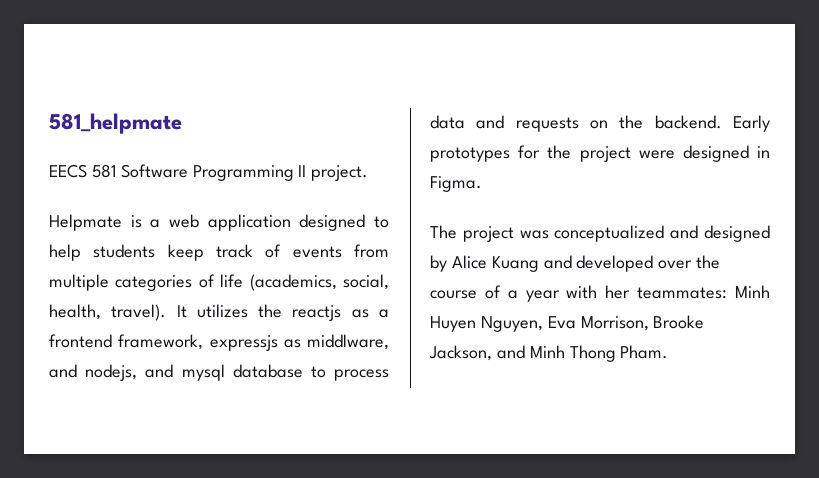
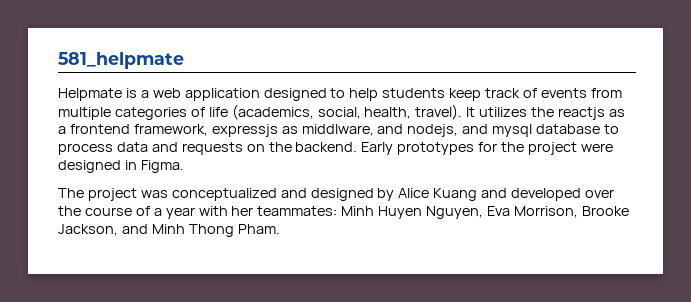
- EECS 581 Software Programming II project.

